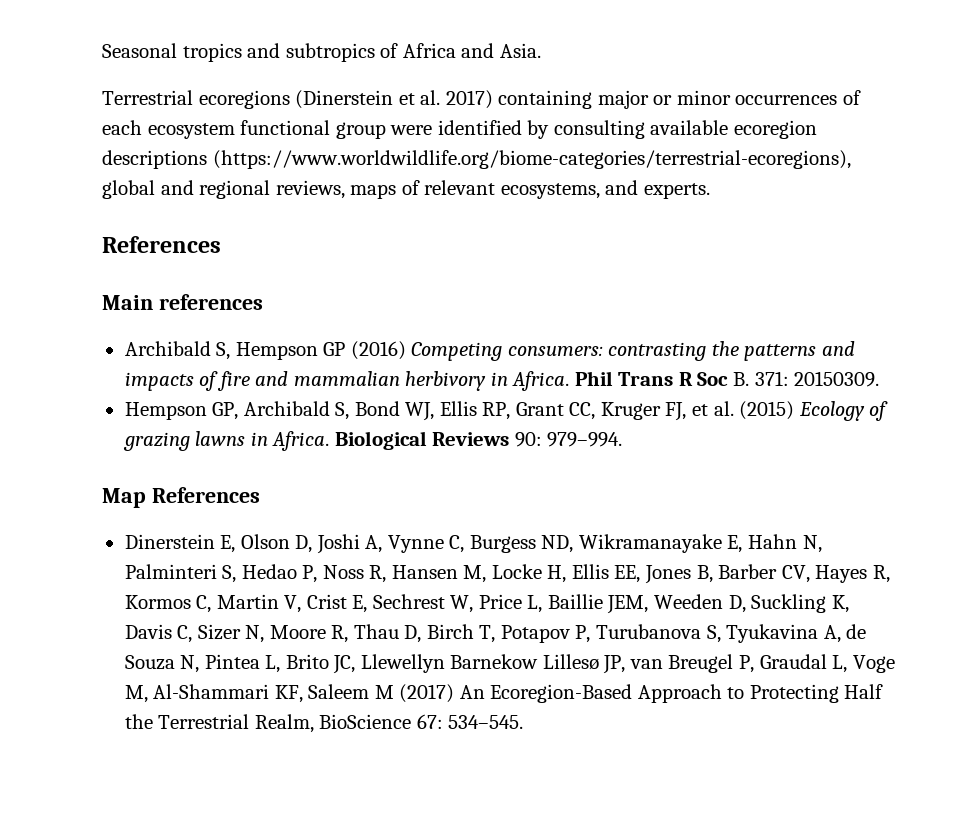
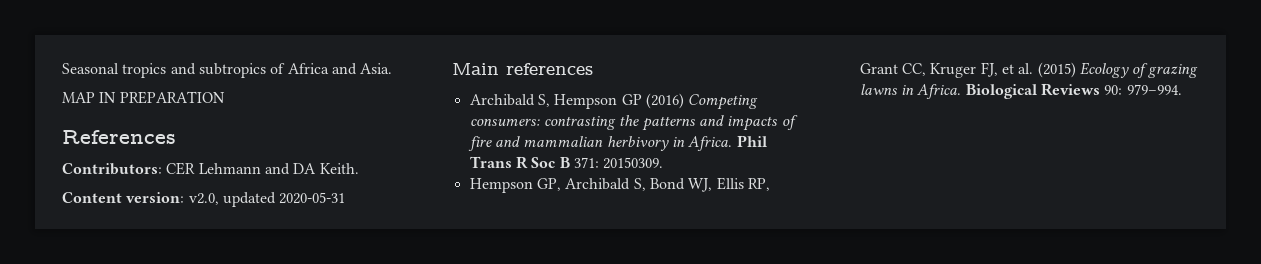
- Terrestrial ecoregions (Dinerstein et al. 2017) containing major or minor occurrences of each ecosystem functional group were identified by consulting available ecoregion descriptions (https://www.worldwildlife.org/biome-categories/terrestrial-ecoregions), global and regional reviews, maps of relevant ecosystems, and experts.
+ MAP IN PREPARATION
  References
+ Contributors: CER Lehmann and DA Keith.
+ Content version: v2.0, updated 2020-05-31
- Phil Trans R Soc B. 371: 20150309.
+ Phil Trans R Soc B 371: 20150309.
- Map References
- Dinerstein E, Olson D, Joshi A, Vynne C, Burgess ND, Wikramanayake E, Hahn N, Palminteri S, Hedao P, Noss R, Hansen M, Locke H, Ellis EE, Jones B, Barber CV, Hayes R, Kormos C, Martin V, Crist E, Sechrest W, Price L, Baillie JEM, Weeden D, Suckling K, Davis C, Sizer N, Moore R, Thau D, Birch T, Potapov P, Turubanova S, Tyukavina A, de Souza N, Pintea L, Brito JC, Llewellyn Barnekow Lillesø JP, van Breugel P, Graudal L, Voge M, Al-Shammari KF, Saleem M (2017) An Ecoregion-Based Approach to Protecting Half the Terrestrial Realm, BioScience 67: 534–545.

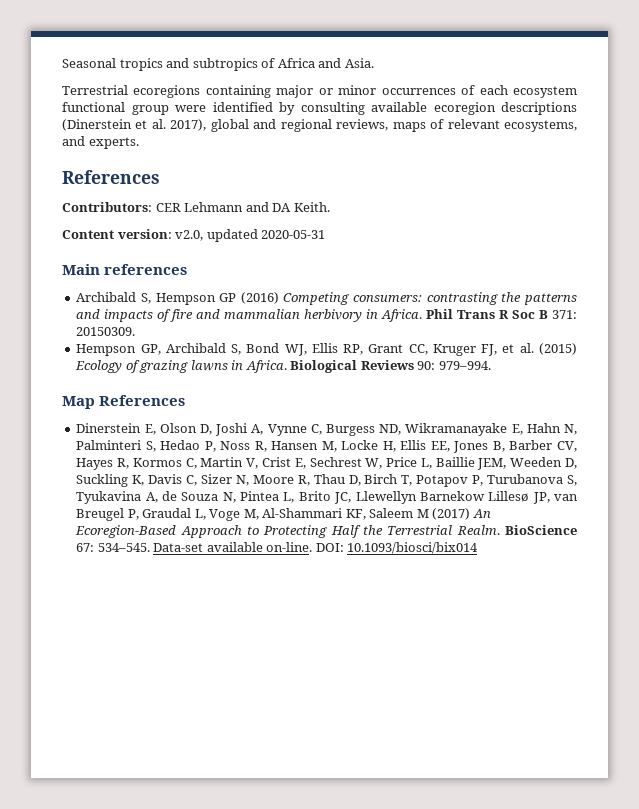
- MAP IN PREPARATION
+ Terrestrial ecoregions containing major or minor occurrences of each ecosystem functional group were identified by consulting available ecoregion descriptions (Dinerstein et al. 2017), global and regional reviews, maps of relevant ecosystems, and experts.
+ Map References
+ Dinerstein E, Olson D, Joshi A, Vynne C, Burgess ND, Wikramanayake E, Hahn N, Palminteri S, Hedao P, Noss R, Hansen M, Locke H, Ellis EE, Jones B, Barber CV, Hayes R, Kormos C, Martin V, Crist E, Sechrest W, Price L, Baillie JEM, Weeden D, Suckling K, Davis C, Sizer N, Moore R, Thau D, Birch T, Potapov P, Turubanova S, Tyukavina A, de Souza N, Pintea L, Brito JC, Llewellyn Barnekow Lillesø JP, van Breugel P, Graudal L, Voge M, Al-Shammari KF, Saleem M (2017) An Ecoregion-Based Approach to Protecting Half the Terrestrial Realm. BioScience 67: 534–545. Data-set available on-line. DOI: 10.1093/biosci/bix014

